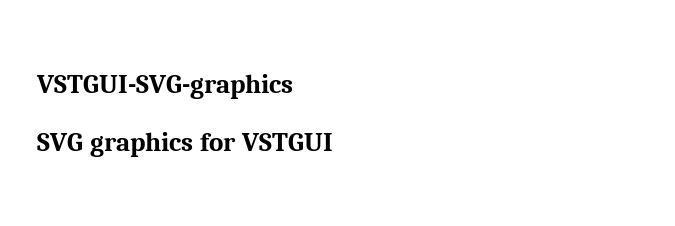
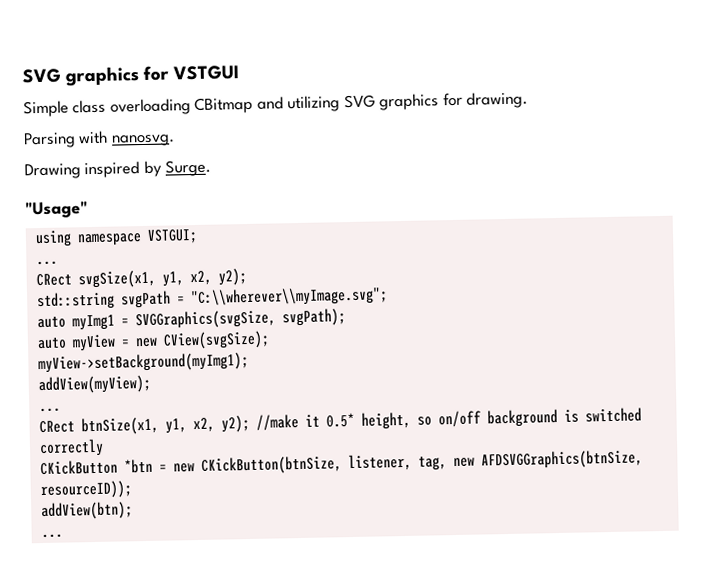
- VSTGUI-SVG-graphics
+ Simple class overloading CBitmap and utilizing SVG graphics for drawing.
+ Parsing with nanosvg.
+ Drawing inspired by Surge.
+ "Usage"
+ using namespace VSTGUI;
+ ...
+ CRect svgSize(x1, y1, x2, y2);
+ std::string svgPath = "C:\\wherever\\myImage.svg";
+ auto myImg1 = SVGGraphics(svgSize, svgPath);
+ auto myView = new CView(svgSize);
+ myView->setBackground(myImg1);
+ addView(myView);
+ ...
+ CRect btnSize(x1, y1, x2, y2); //make it 0.5* height, so on/off background is switched correctly
+ CKickButton *btn = new CKickButton(btnSize, listener, tag, new AFDSVGGraphics(btnSize, resourceID));
+ addView(btn);
+ ...

